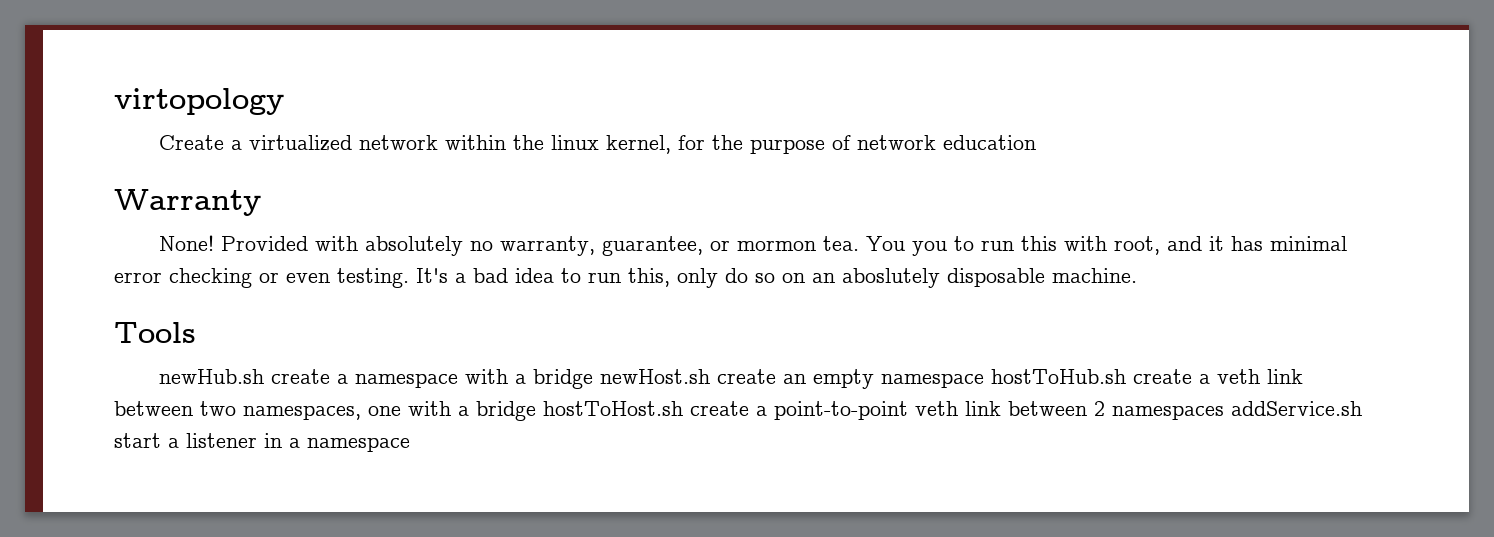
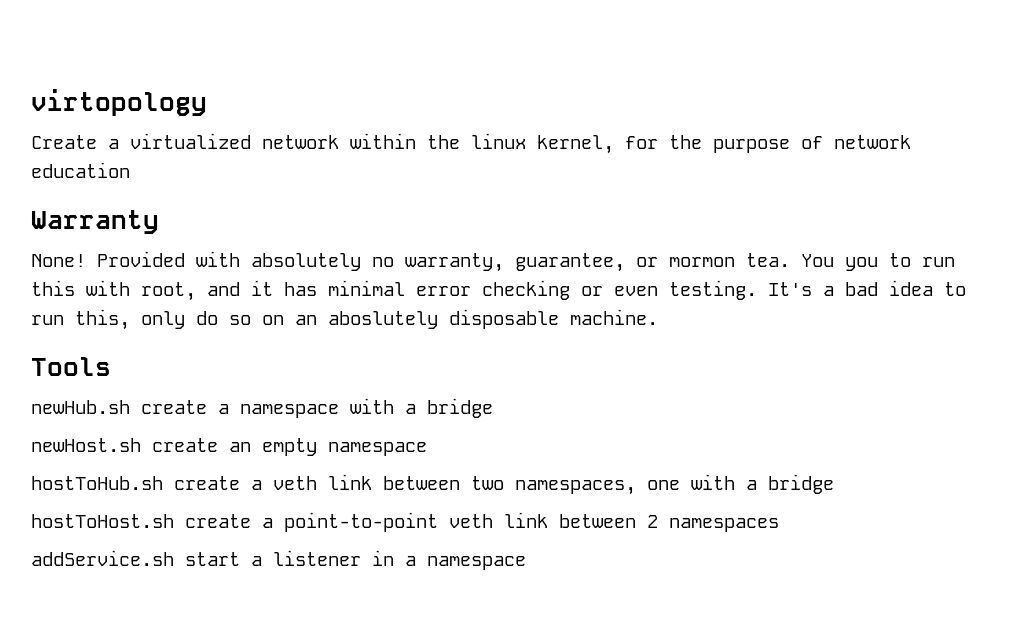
- newHub.sh create a namespace with a bridge newHost.sh create an empty namespace hostToHub.sh create a veth link between two namespaces, one with a bridge hostToHost.sh create a point-to-point veth link between 2 namespaces addService.sh start a listener in a namespace
+ newHub.sh create a namespace with a bridge
+ newHost.sh create an empty namespace
+ hostToHub.sh create a veth link between two namespaces, one with a bridge
+ hostToHost.sh create a point-to-point veth link between 2 namespaces
+ addService.sh start a listener in a namespace

